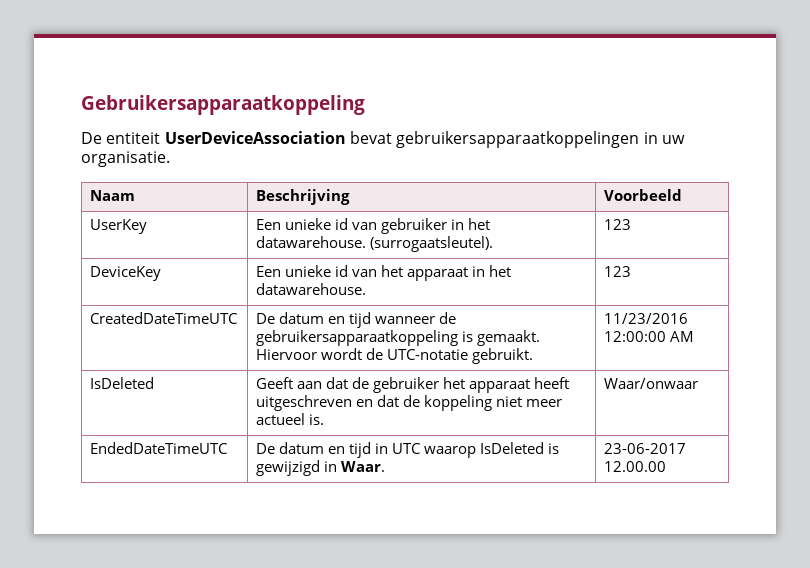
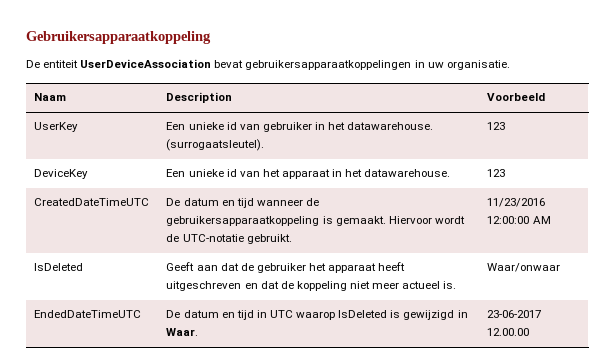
- Naam | Beschrijving | Voorbeeld
+ Naam | Description | Voorbeeld

